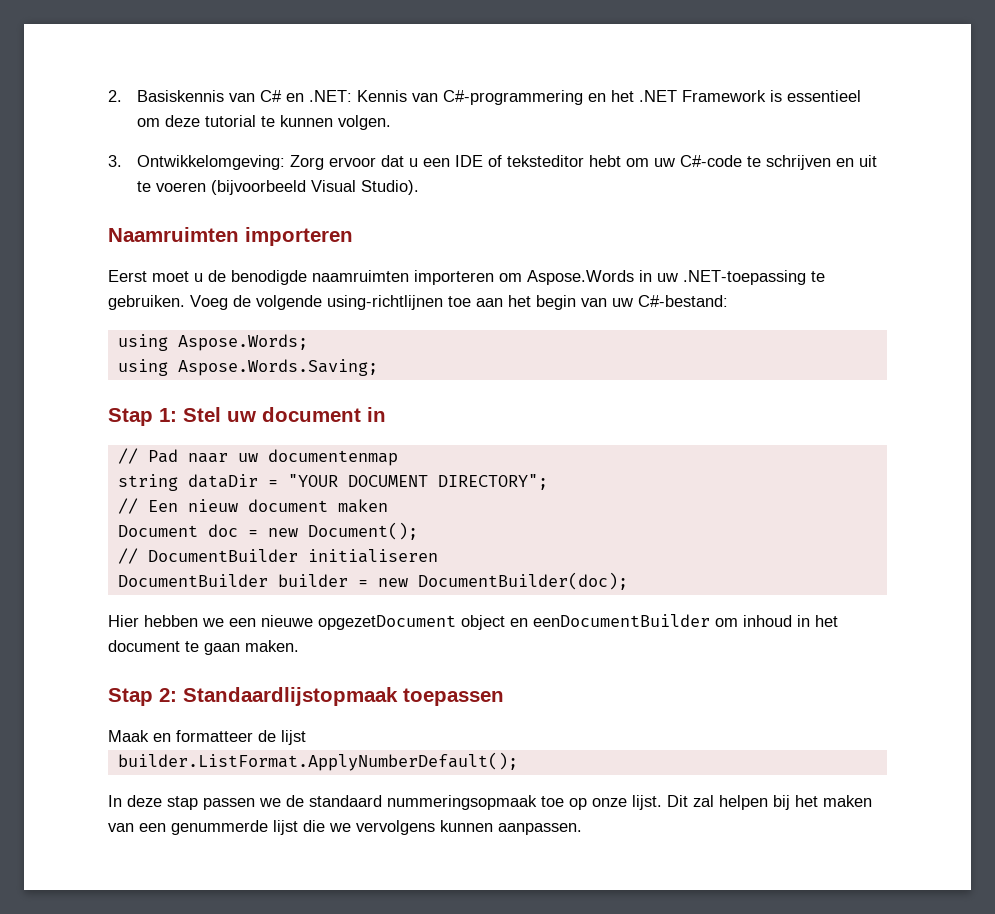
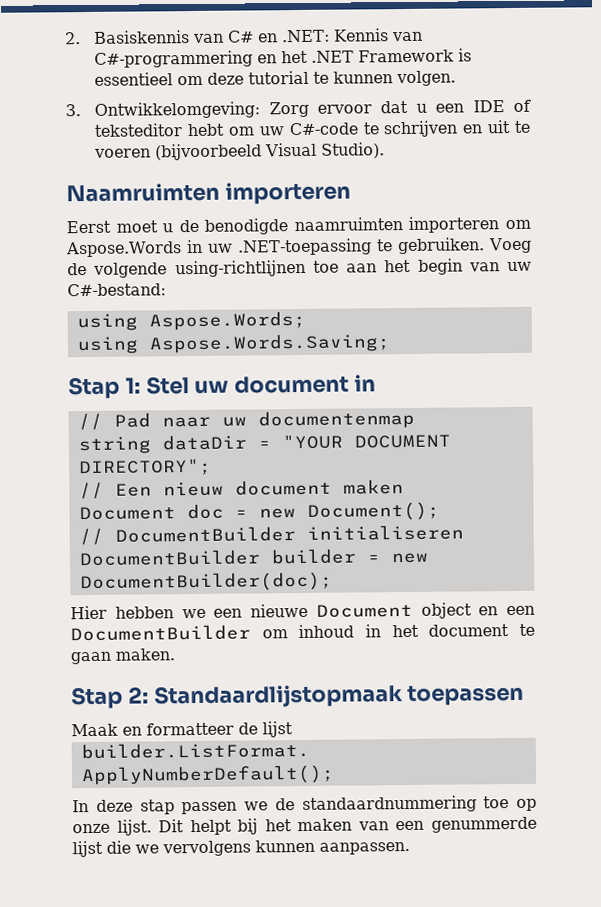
- Hier hebben we een nieuwe opgezetDocument object en eenDocumentBuilder om inhoud in het document te gaan maken.
+ Hier hebben we een nieuwe Document object en een DocumentBuilder om inhoud in het document te gaan maken.
- In deze stap passen we de standaard nummeringsopmaak toe op onze lijst.
+ In deze stap passen we de standaardnummering toe op onze lijst.
- Dit zal helpen bij het maken van een genummerde lijst die we vervolgens kunnen aanpassen.
+ Dit helpt bij het maken van een genummerde lijst die we vervolgens kunnen aanpassen.

